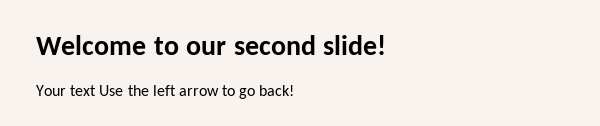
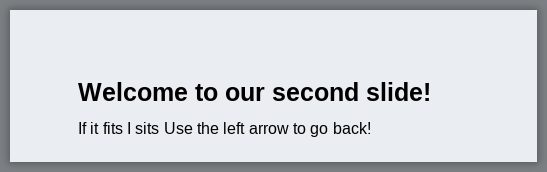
- Your text Use the left arrow to go back!
+ If it fits I sits Use the left arrow to go back!

